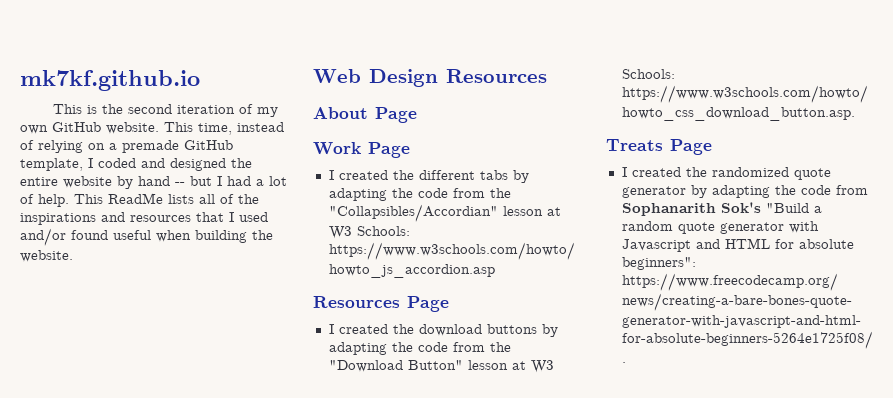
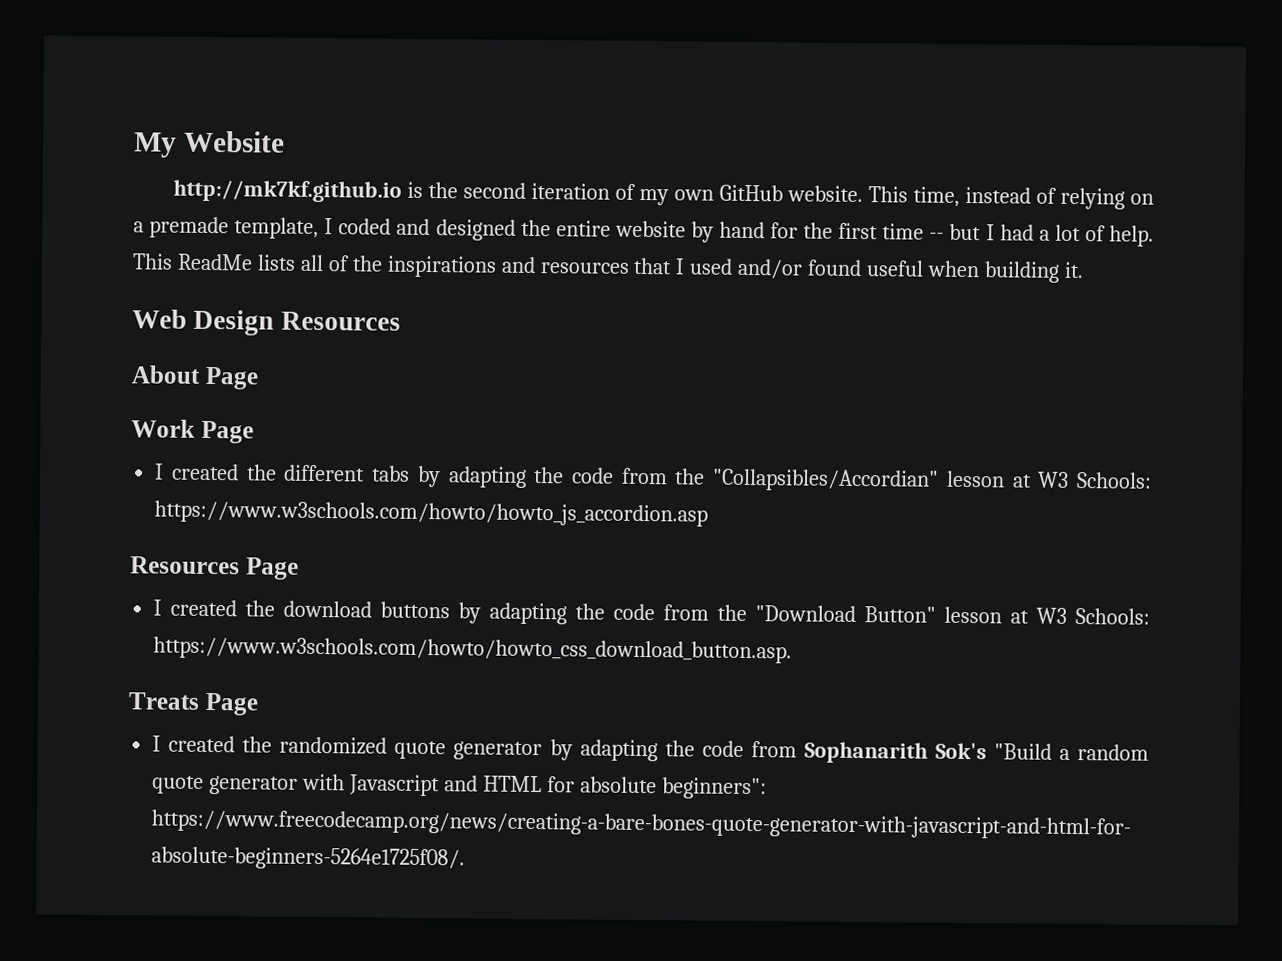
- mk7kf.github.io
- This is the second iteration of my own GitHub website.
+ My Website
+ http://mk7kf.github.io is the second iteration of my own GitHub website.
- This time, instead of relying on a premade GitHub template, I coded and designed the entire website by hand -- but I had a lot of help.
+ This time, instead of relying on a premade template, I coded and designed the entire website by hand for the first time -- but I had a lot of help.
- This ReadMe lists all of the inspirations and resources that I used and/or found useful when building the website.
+ This ReadMe lists all of the inspirations and resources that I used and/or found useful when building it.

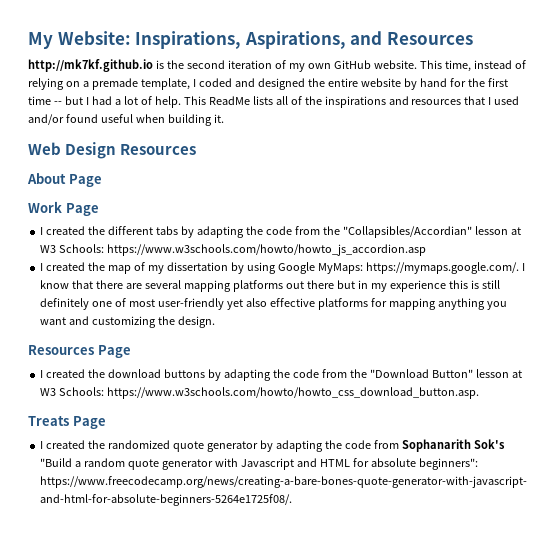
- My Website
+ My Website: Inspirations, Aspirations, and Resources
+ I created the map of my dissertation by using Google MyMaps: https://mymaps.google.com/. I know that there are several mapping platforms out there but in my experience this is still definitely one of most user-friendly yet also effective platforms for mapping anything you want and customizing the design.

